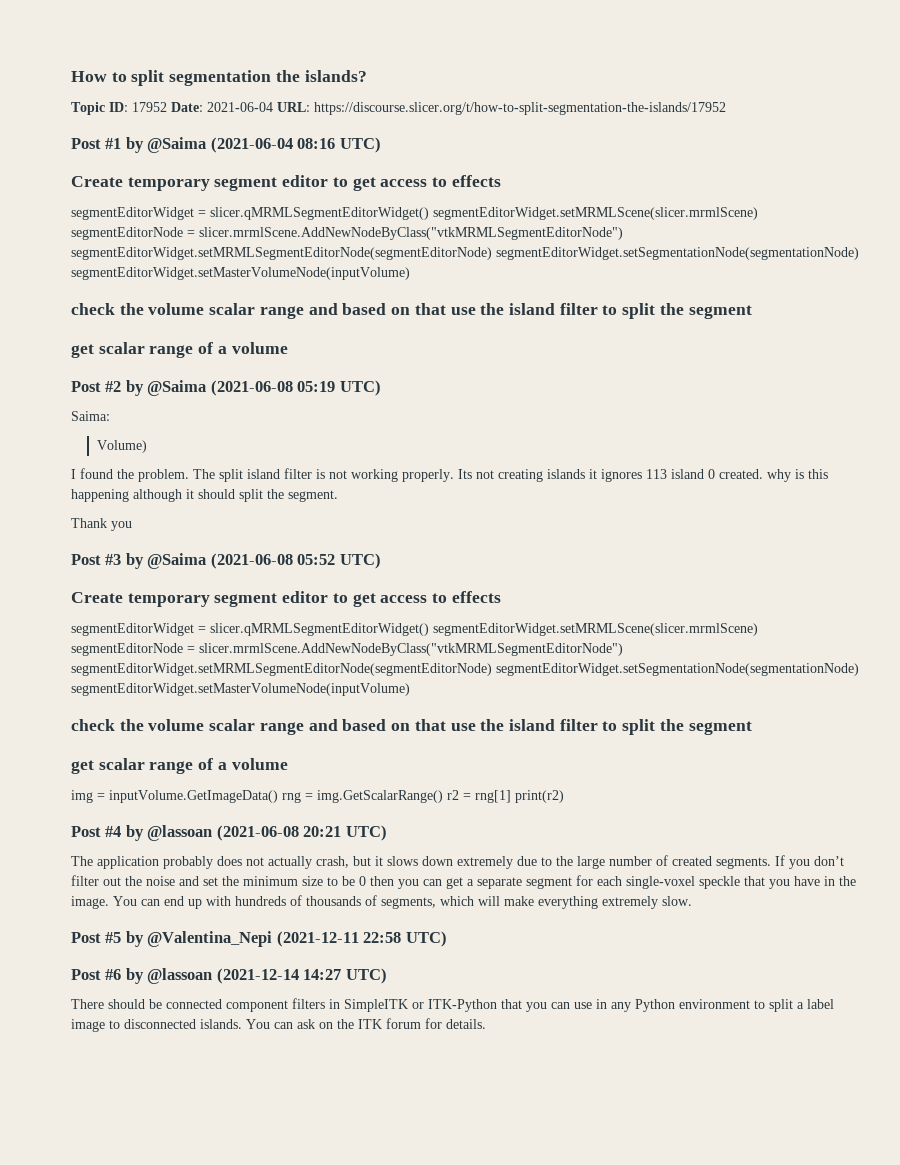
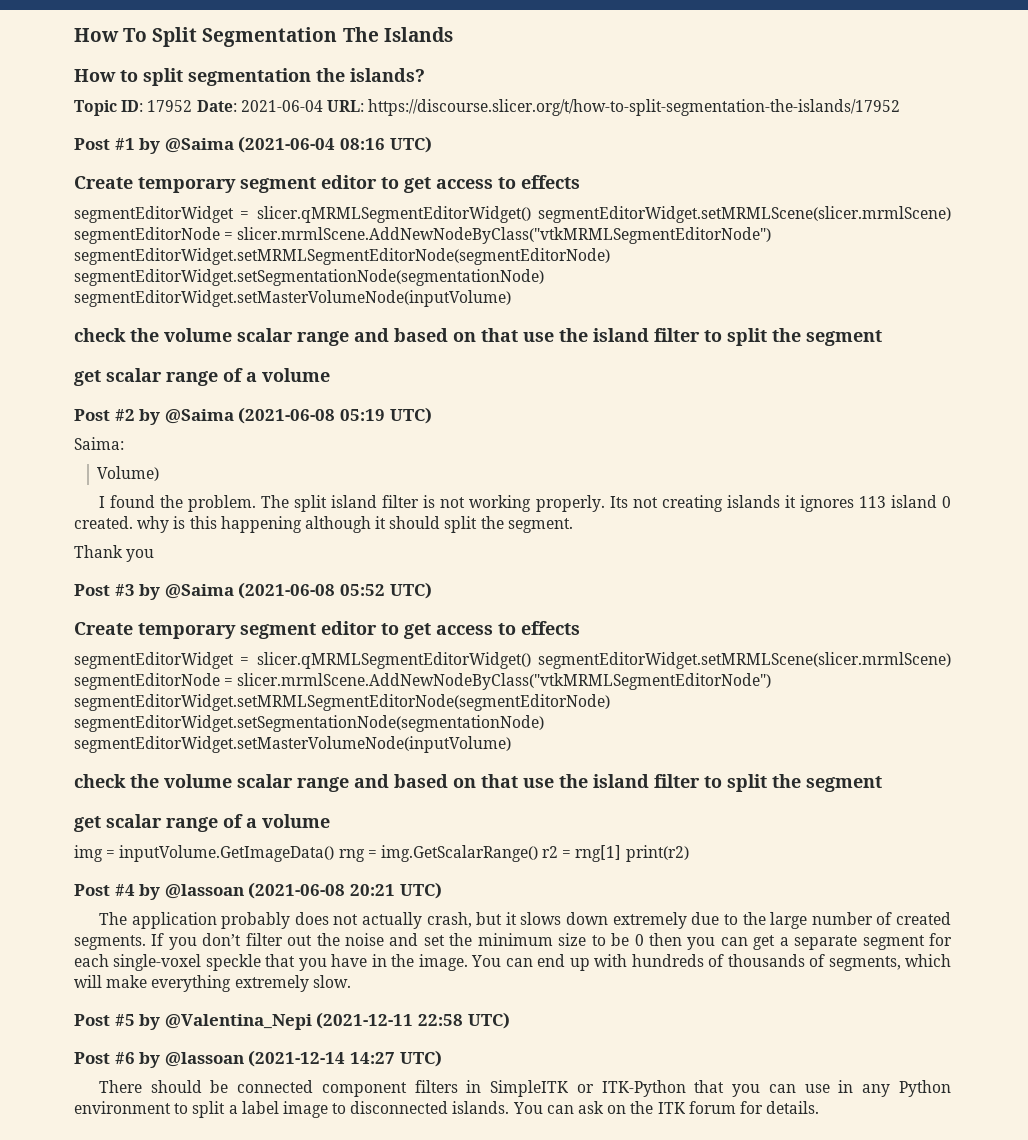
+ How To Split Segmentation The Islands

